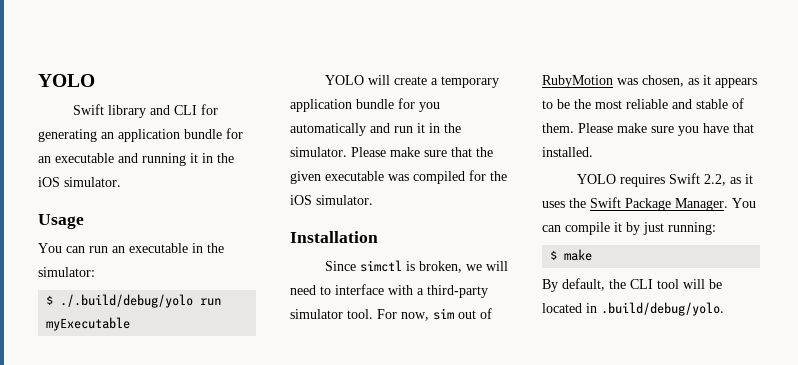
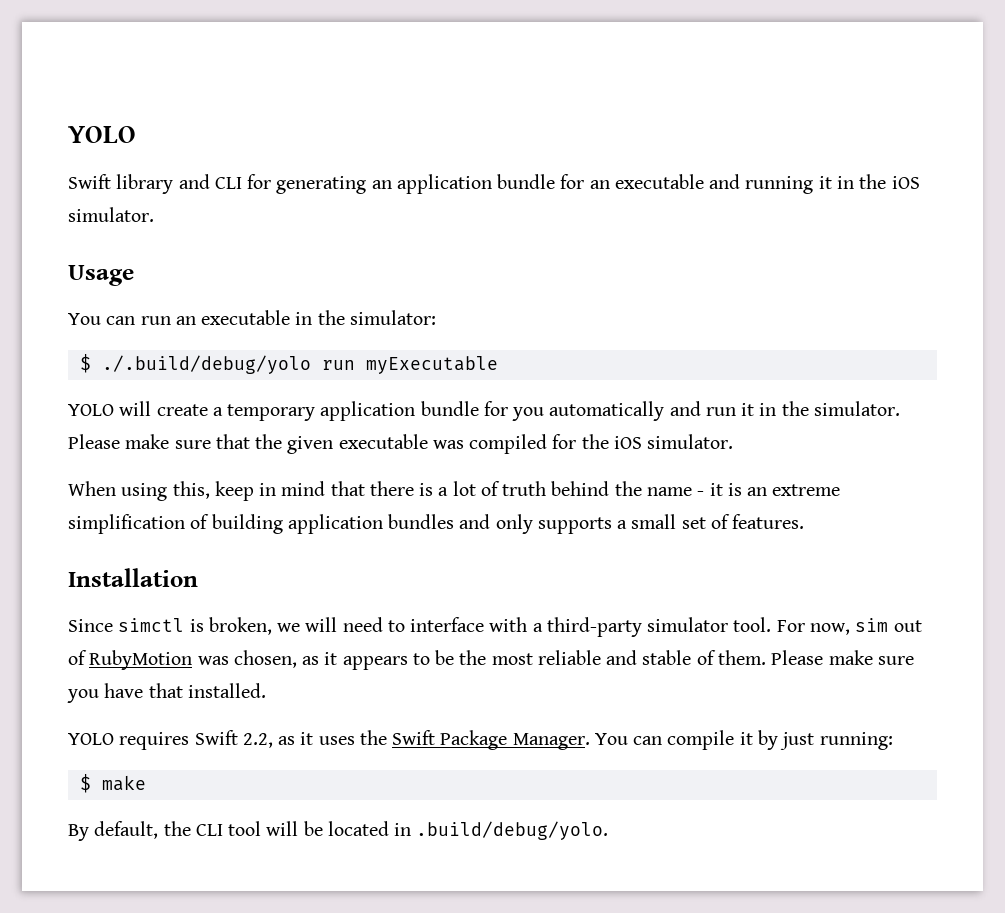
+ When using this, keep in mind that there is a lot of truth behind the name - it is an extreme simplification of building application bundles and only supports a small set of features.

